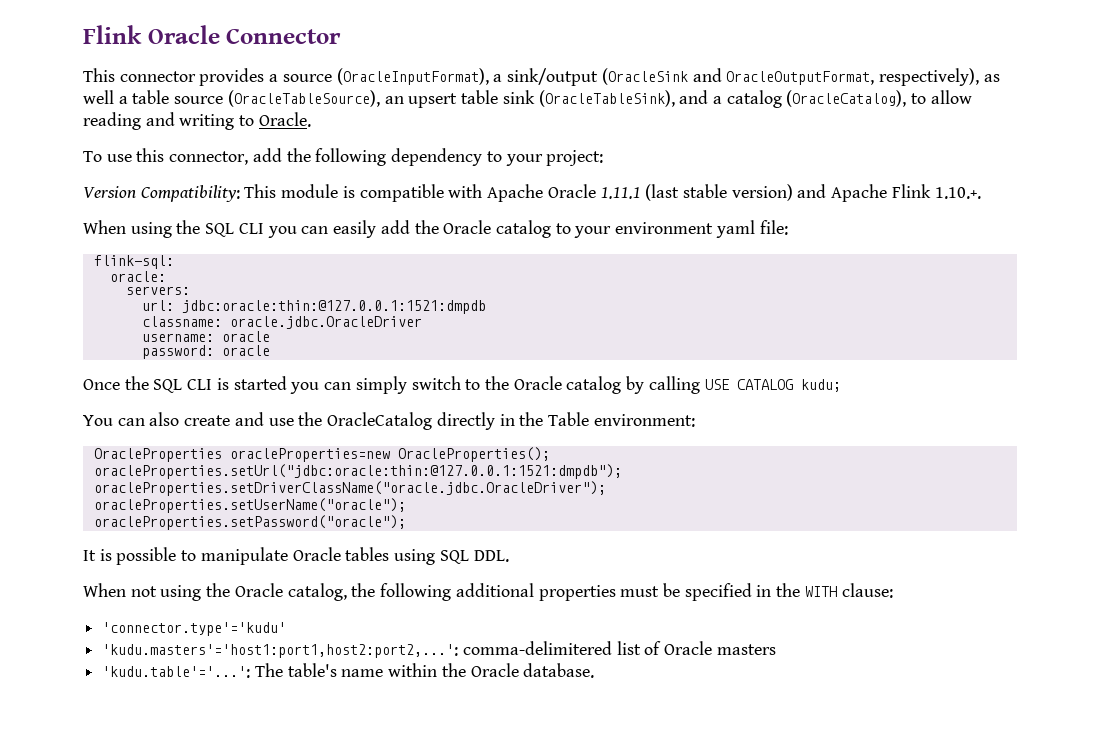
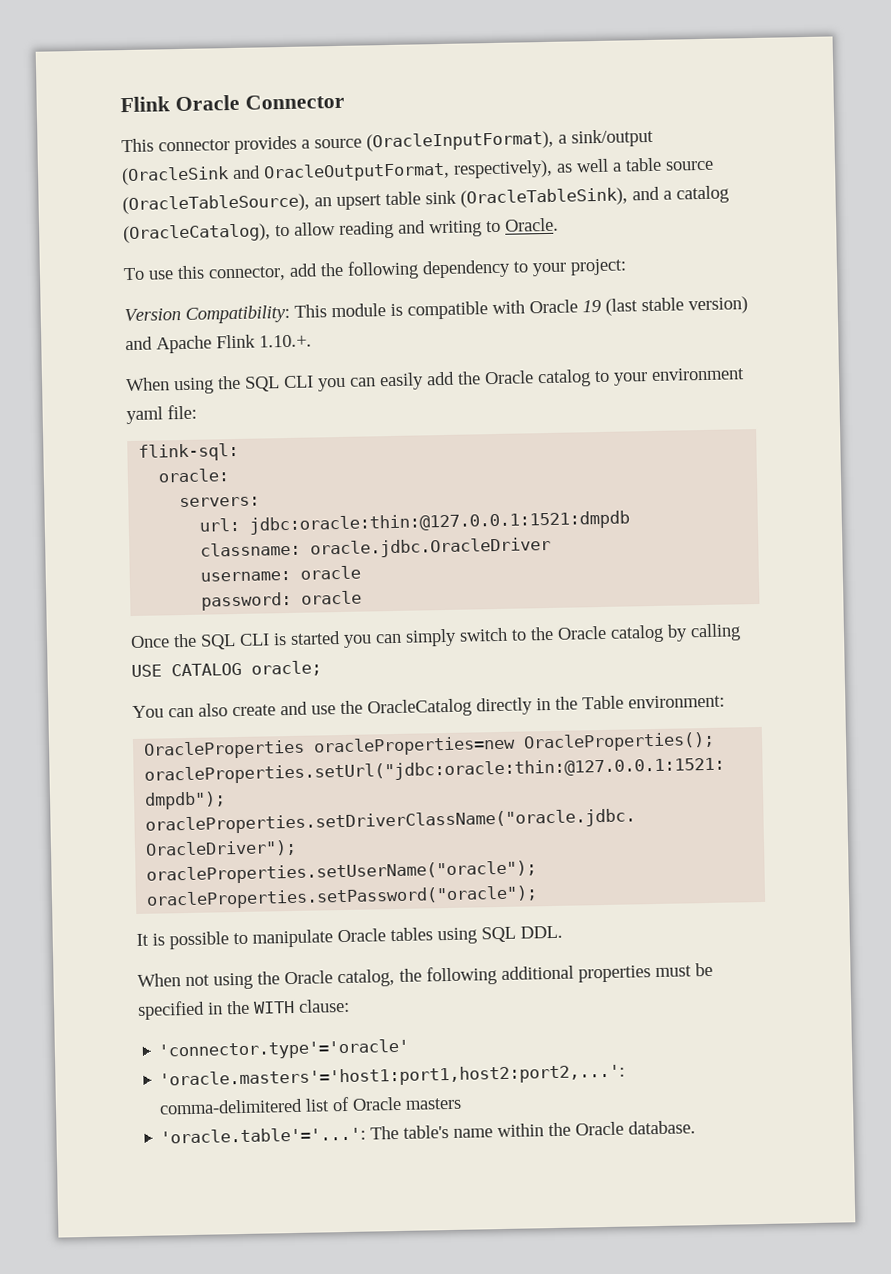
- Version Compatibility: This module is compatible with Apache Oracle 1.11.1 (last stable version) and Apache Flink 1.10.+.
+ Version Compatibility: This module is compatible with Oracle 19 (last stable version) and Apache Flink 1.10.+.
- Once the SQL CLI is started you can simply switch to the Oracle catalog by calling USE CATALOG kudu;
+ Once the SQL CLI is started you can simply switch to the Oracle catalog by calling USE CATALOG oracle;
- 'connector.type'='kudu'
- 'kudu.masters'='host1:port1,host2:port2,...': comma-delimitered list of Oracle masters
+ 'connector.type'='oracle'
+ 'oracle.masters'='host1:port1,host2:port2,...': comma-delimitered list of Oracle masters
- 'kudu.table'='...': The table's name within the Oracle database.
+ 'oracle.table'='...': The table's name within the Oracle database.

